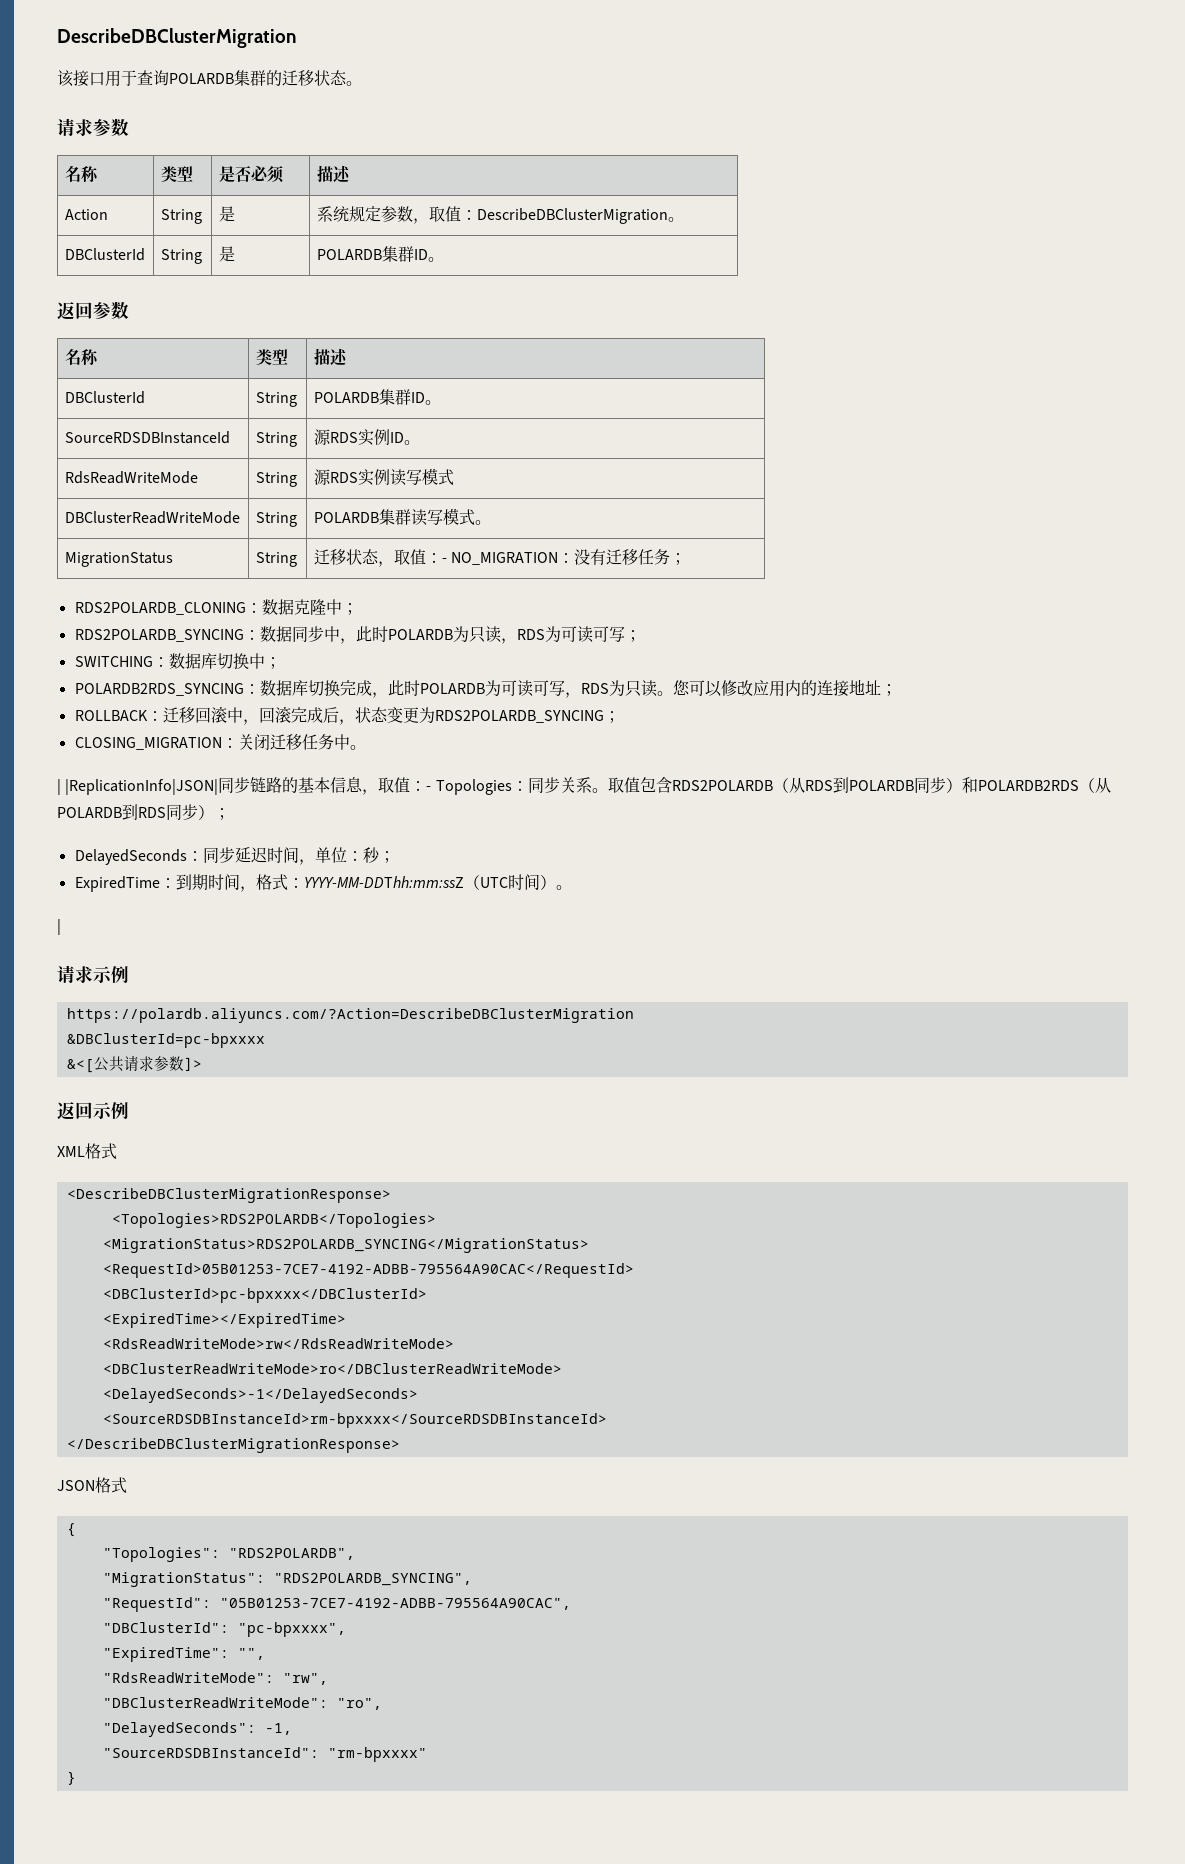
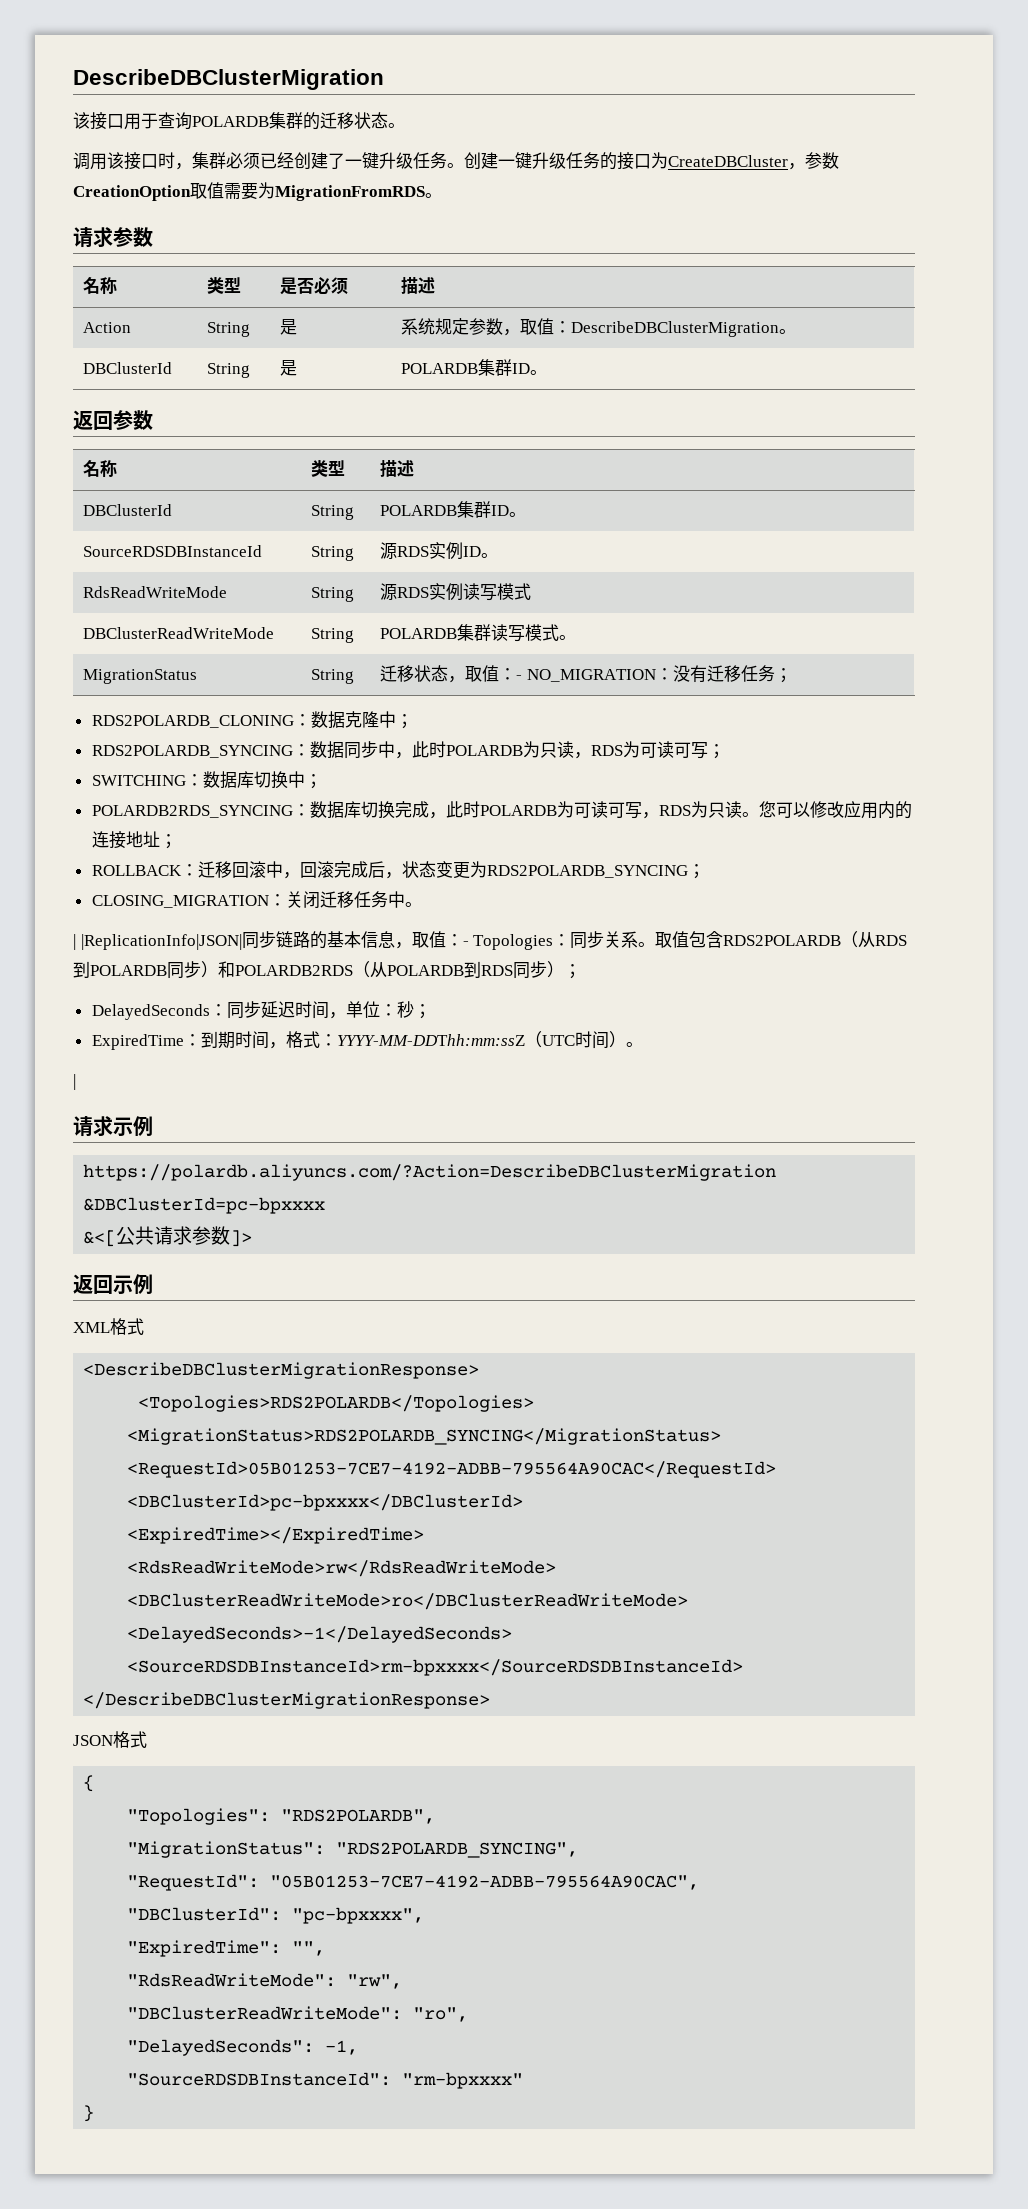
+ 调用该接口时，集群必须已经创建了一键升级任务。创建一键升级任务的接口为CreateDBCluster，参数CreationOption取值需要为MigrationFromRDS。

